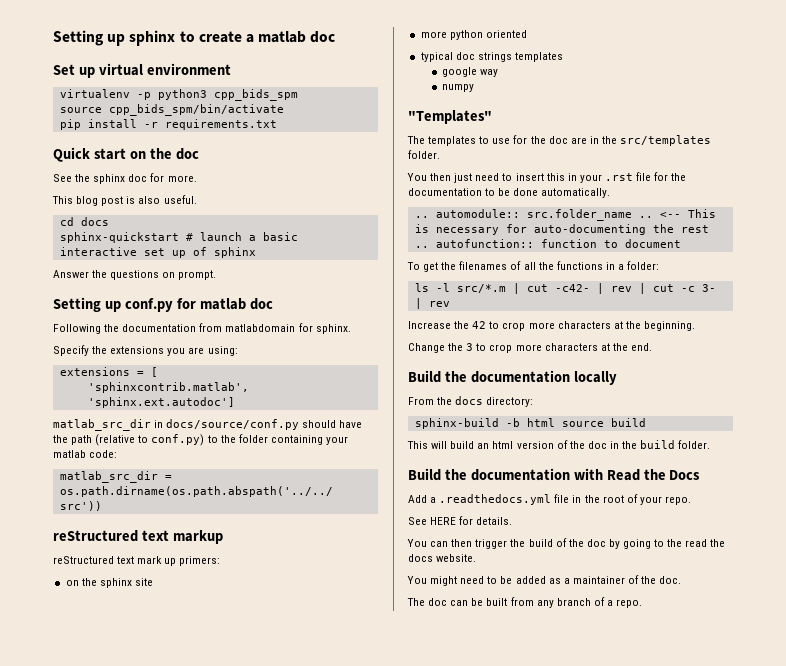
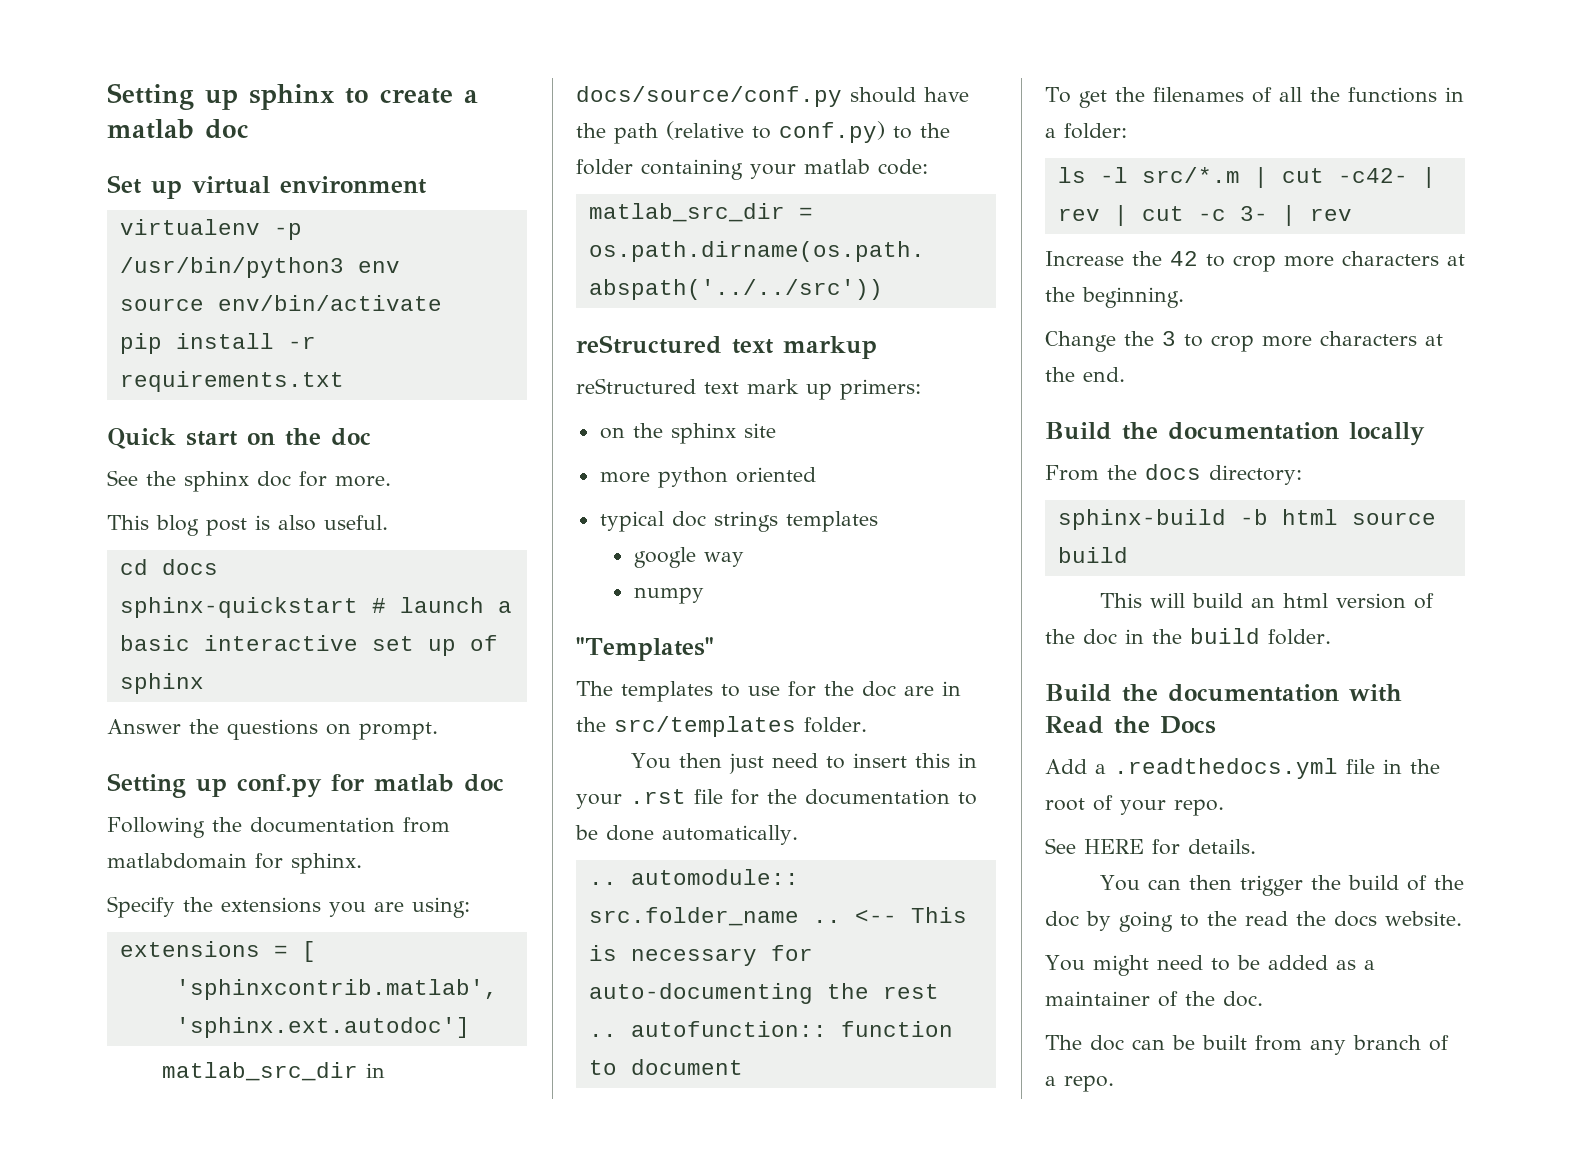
- virtualenv -p python3 cpp_bids_spm
- source cpp_bids_spm/bin/activate
+ virtualenv -p /usr/bin/python3 env
+ source env/bin/activate

